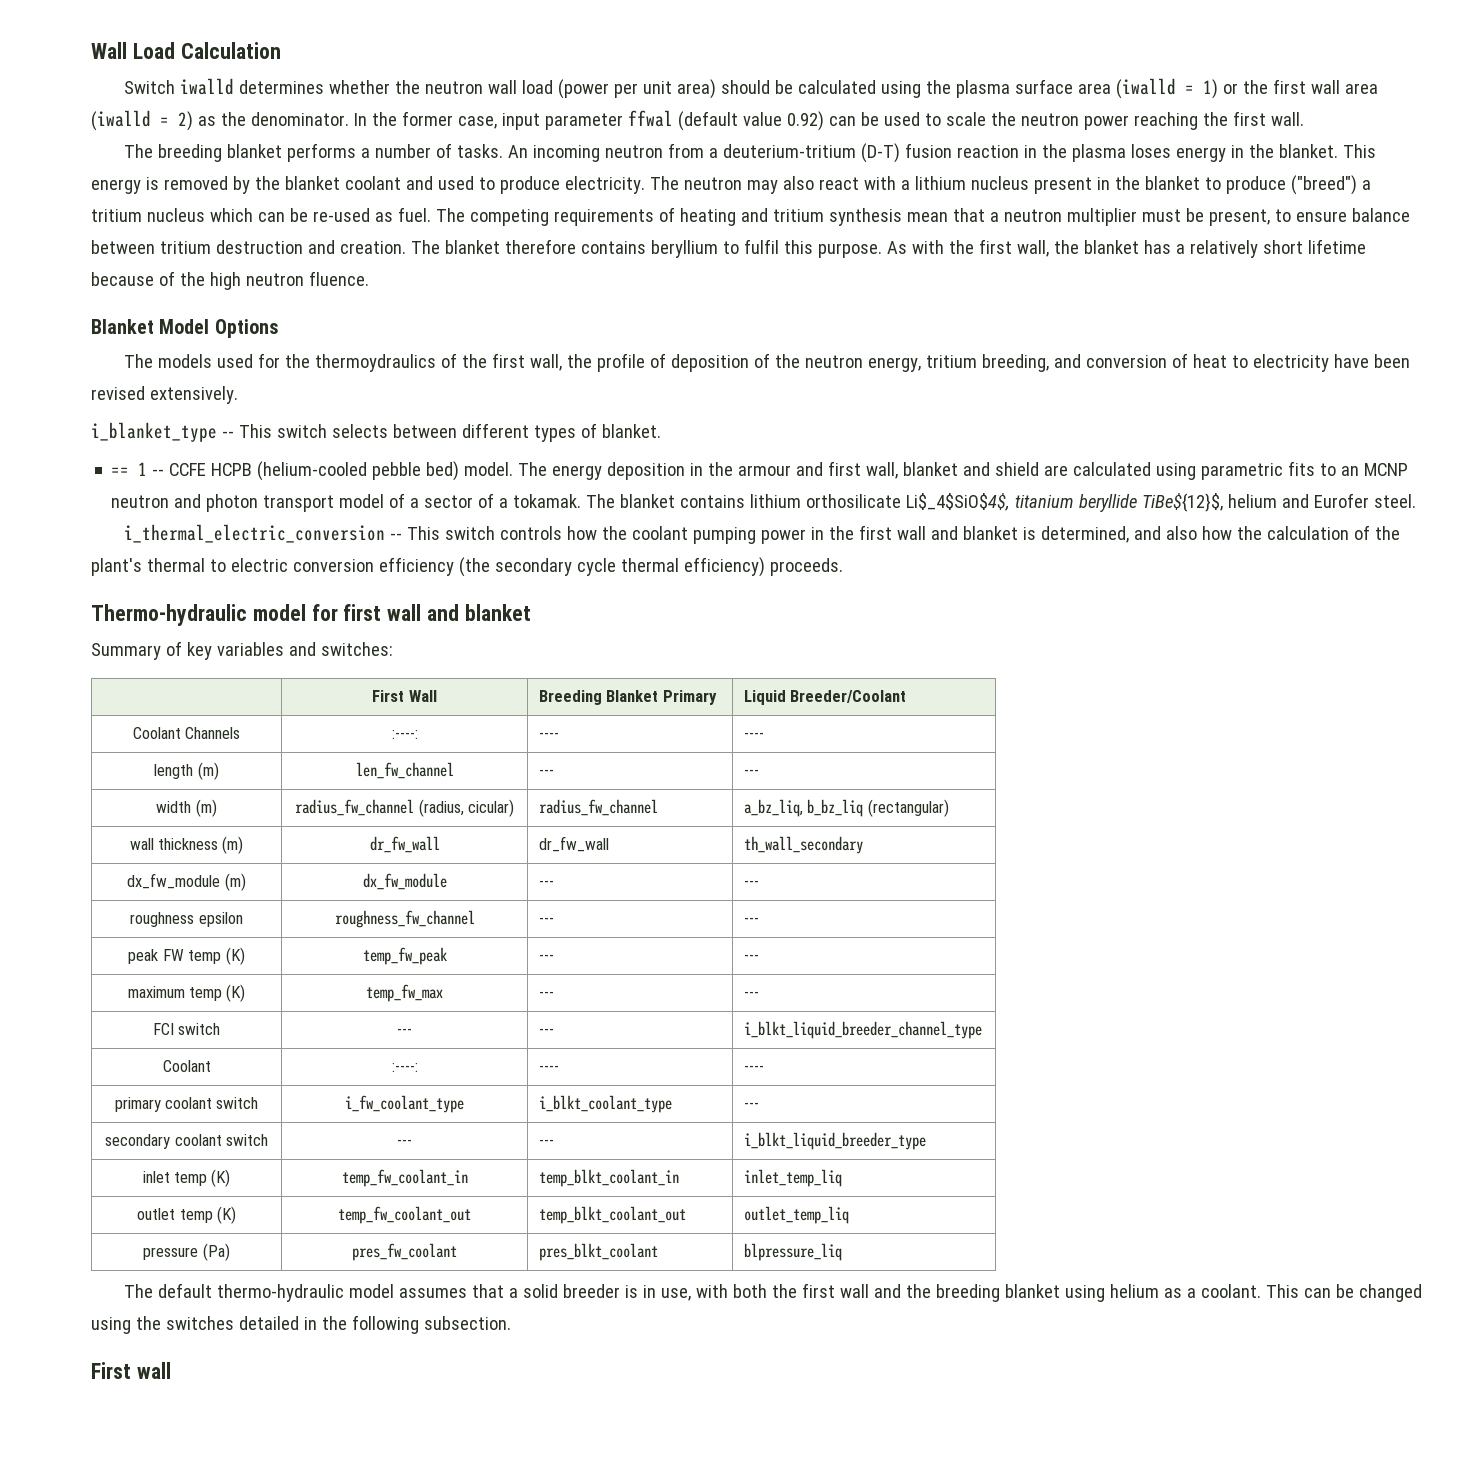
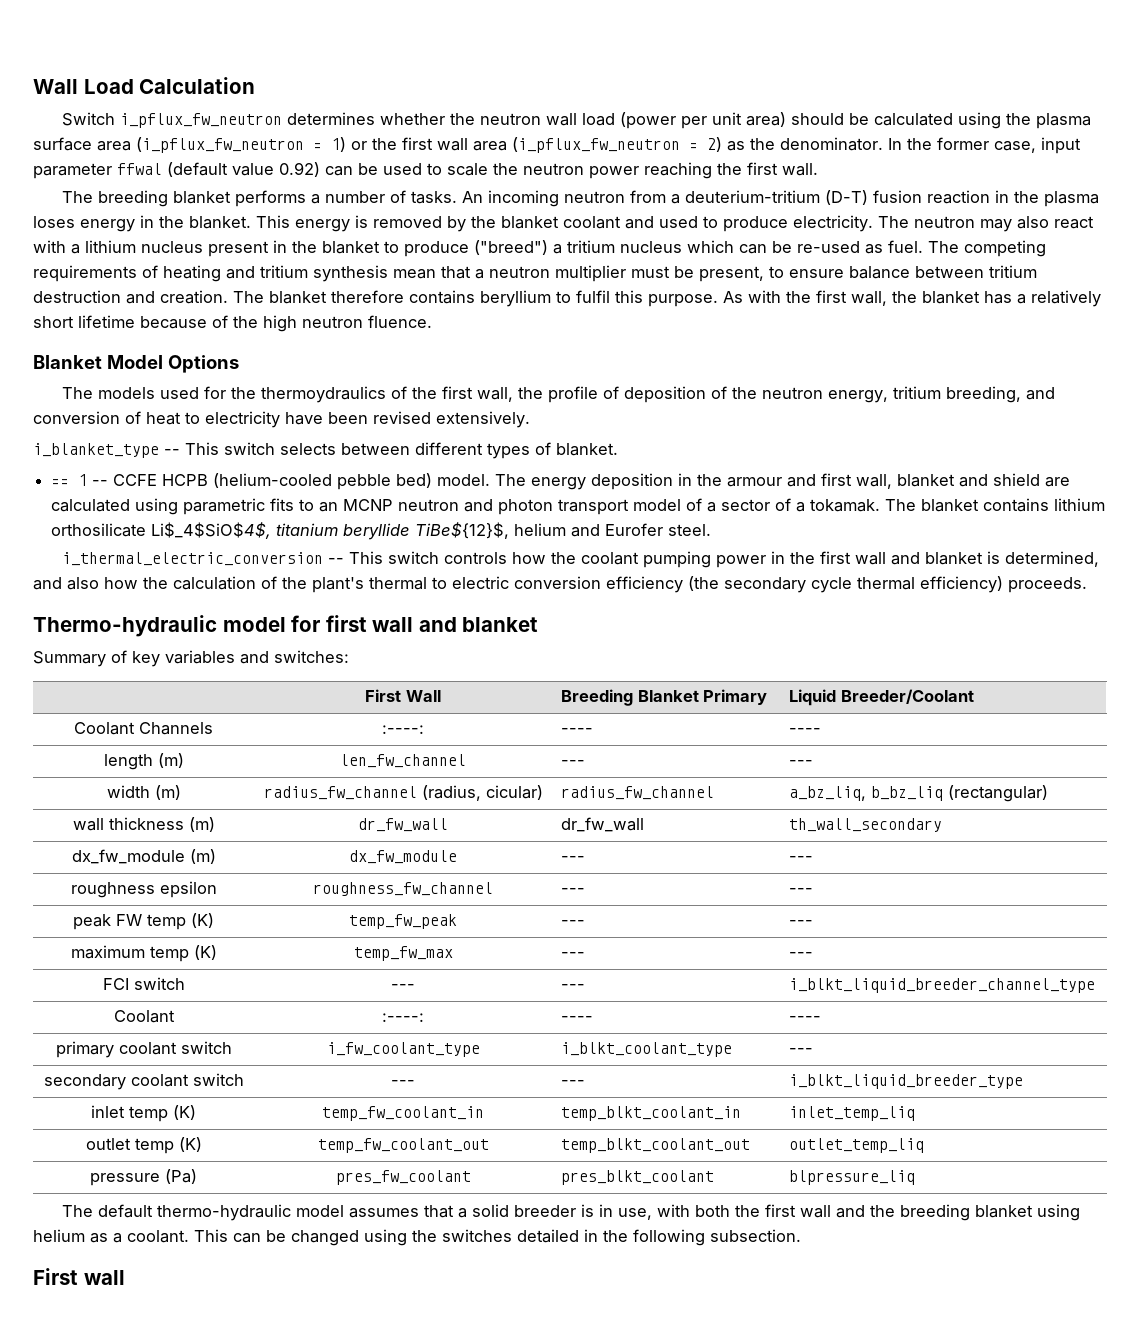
- Switch iwalld determines whether the neutron wall load (power per unit area) should be calculated using the plasma surface area (iwalld = 1) or the first wall area (iwalld = 2) as the denominator.
+ Switch i_pflux_fw_neutron determines whether the neutron wall load (power per unit area) should be calculated using the plasma surface area (i_pflux_fw_neutron = 1) or the first wall area (i_pflux_fw_neutron = 2) as the denominator.

